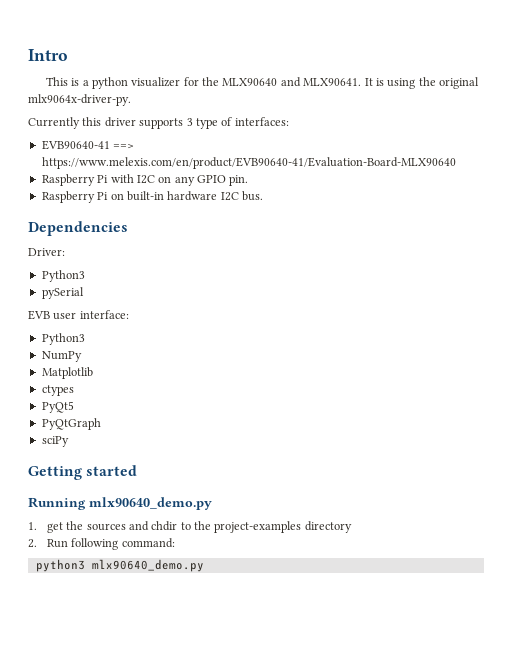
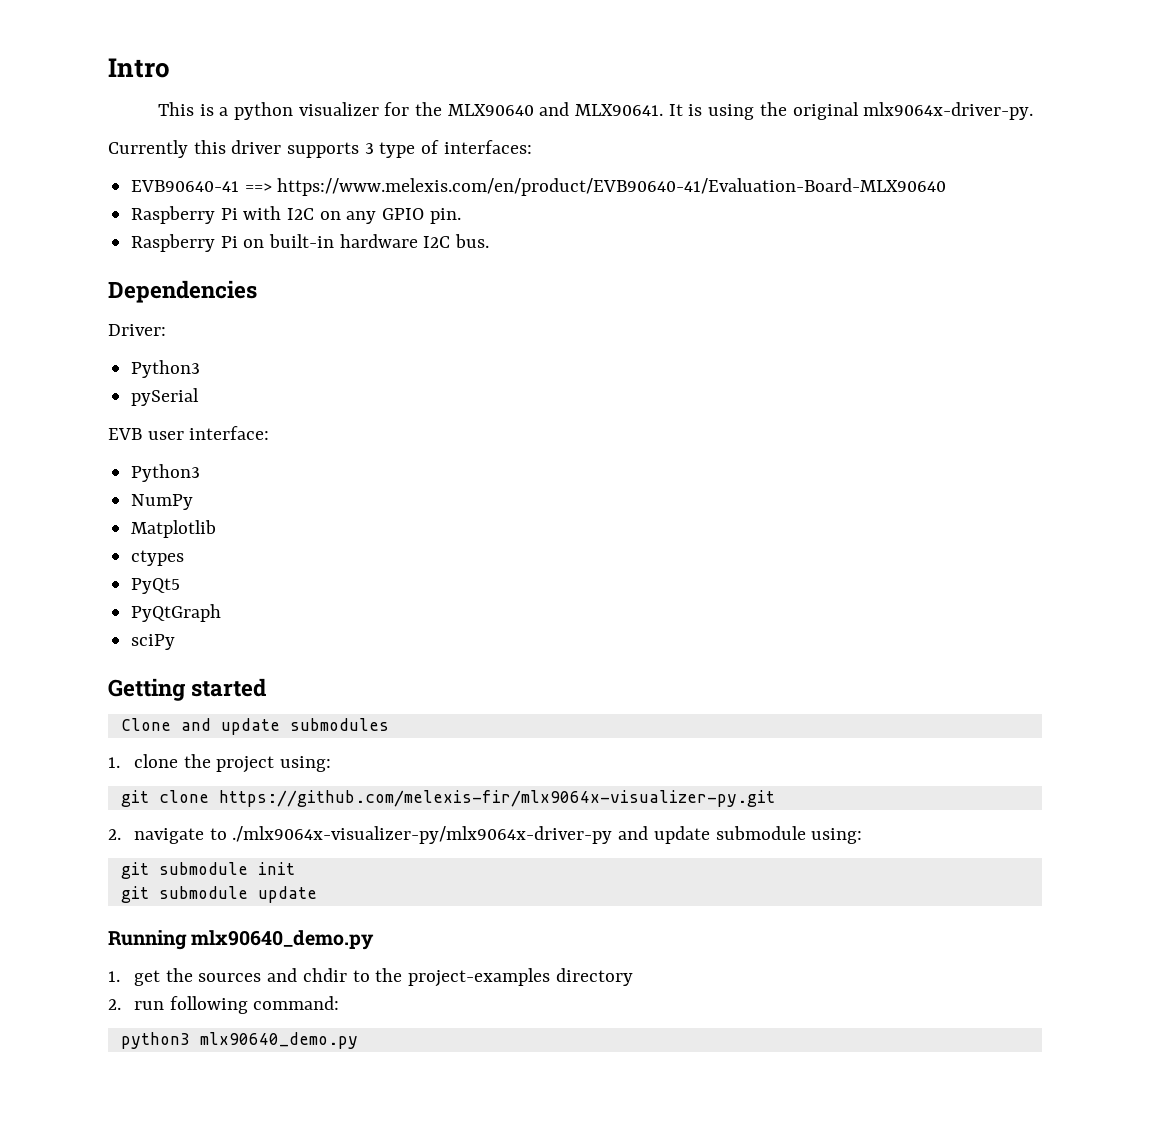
+ Clone and update submodules
+ 1. clone the project using:
+ git clone https://github.com/melexis-fir/mlx9064x-visualizer-py.git
+ 2. navigate to ./mlx9064x-visualizer-py/mlx9064x-driver-py and update submodule using:
+ git submodule init
+ git submodule update
- 2. Run following command:
+ 2. run following command:

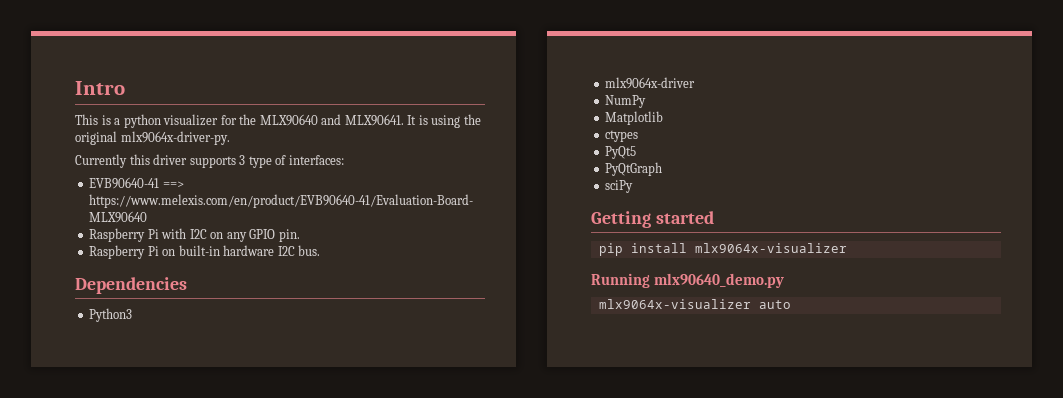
- Driver:
  Python3
- pySerial
- EVB user interface:
- Python3
+ mlx9064x-driver
- Clone and update submodules
- 1. clone the project using:
- git clone https://github.com/melexis-fir/mlx9064x-visualizer-py.git
- 2. navigate to ./mlx9064x-visualizer-py/mlx9064x-driver-py and update submodule using:
- git submodule init
- git submodule update
+ pip install mlx9064x-visualizer
  Running mlx90640_demo.py
- 1. get the sources and chdir to the project-examples directory
- 2. run following command:
- python3 mlx90640_demo.py
+ mlx9064x-visualizer auto

